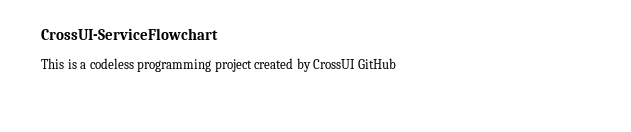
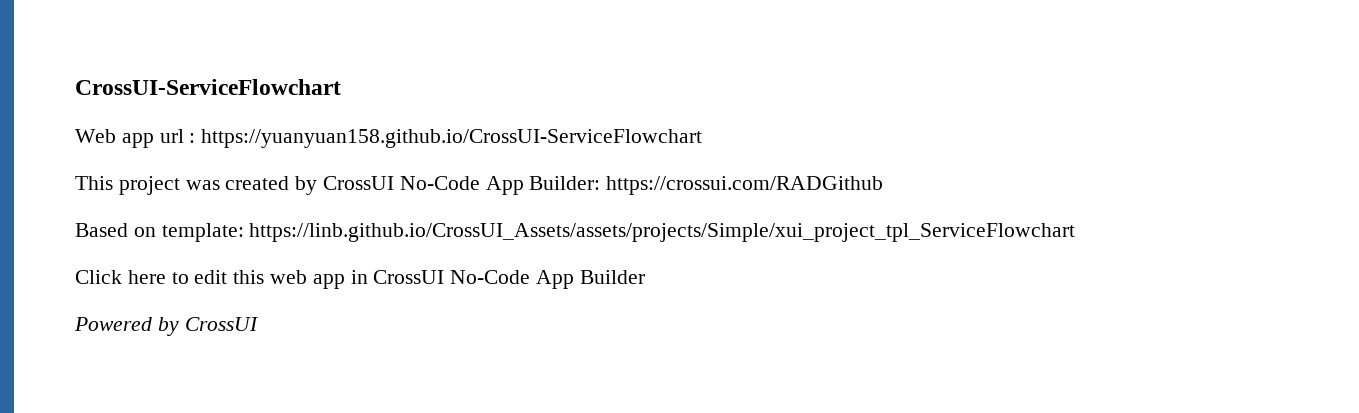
- This is a codeless programming project created by CrossUI GitHub
+ Web app url : https://yuanyuan158.github.io/CrossUI-ServiceFlowchart
+ This project was created by CrossUI No-Code App Builder: https://crossui.com/RADGithub
+ Based on template: https://linb.github.io/CrossUI_Assets/assets/projects/Simple/xui_project_tpl_ServiceFlowchart
+ Click here to edit this web app in CrossUI No-Code App Builder
+ Powered by CrossUI

